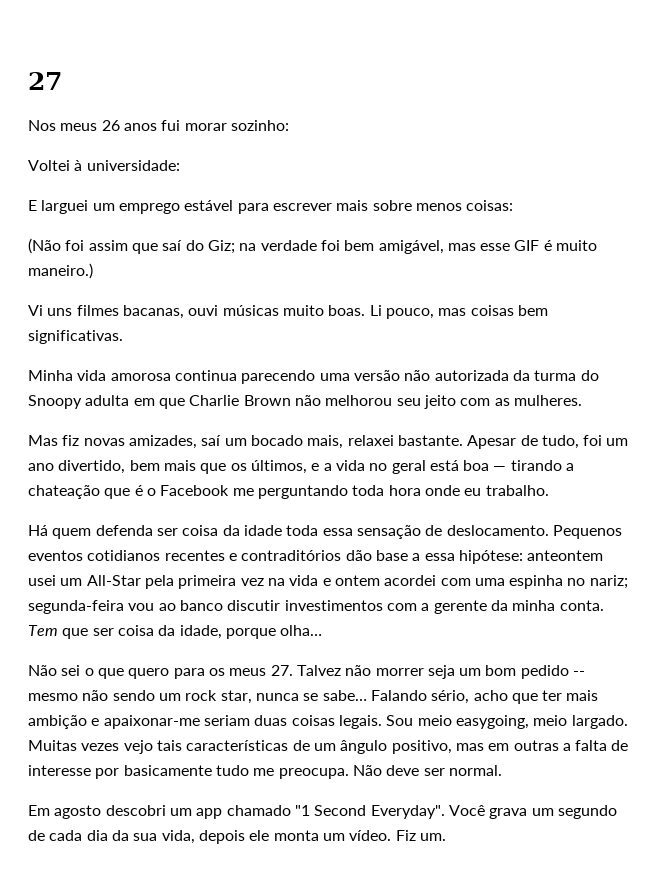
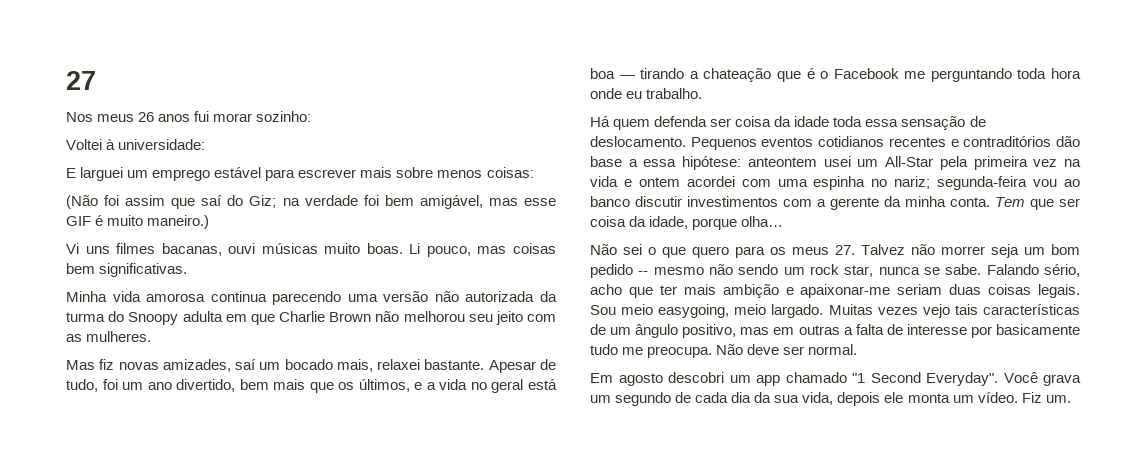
- Não sei o que quero para os meus 27. Talvez não morrer seja um bom pedido -- mesmo não sendo um rock star, nunca se sabe…
+ Não sei o que quero para os meus 27. Talvez não morrer seja um bom pedido -- mesmo não sendo um rock star, nunca se sabe.

